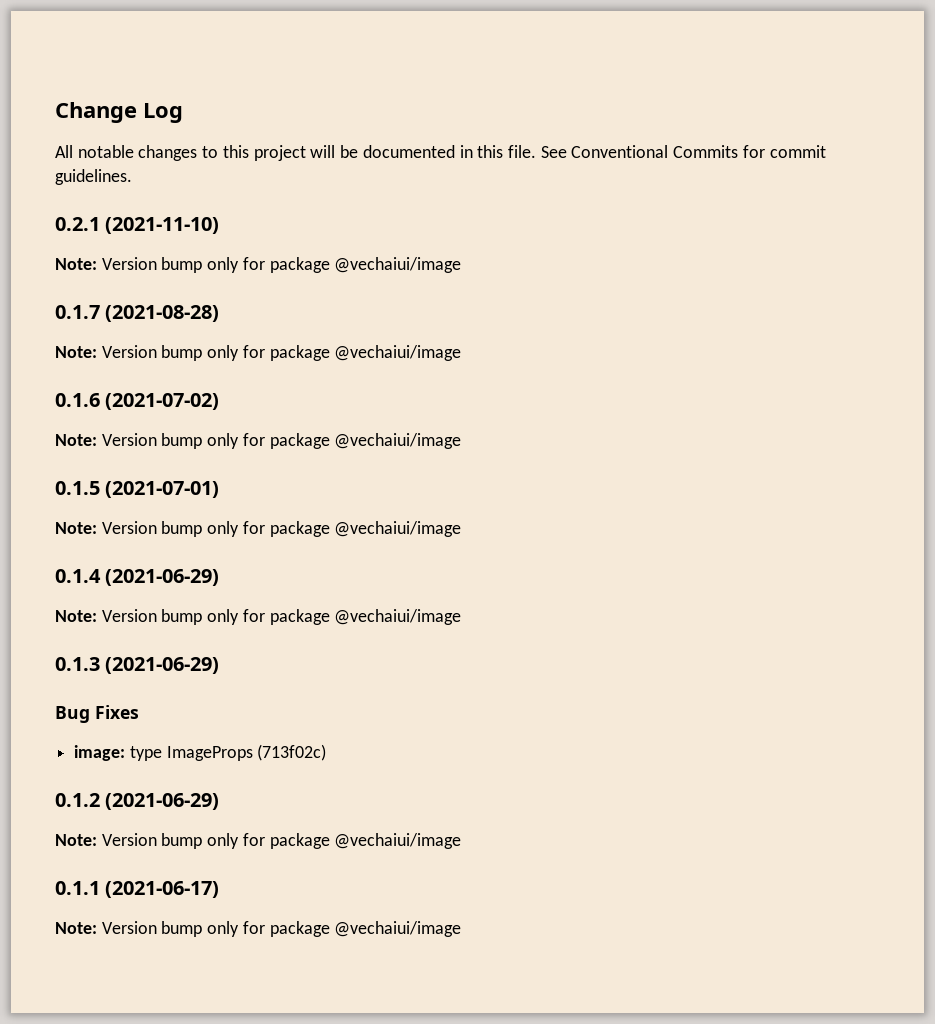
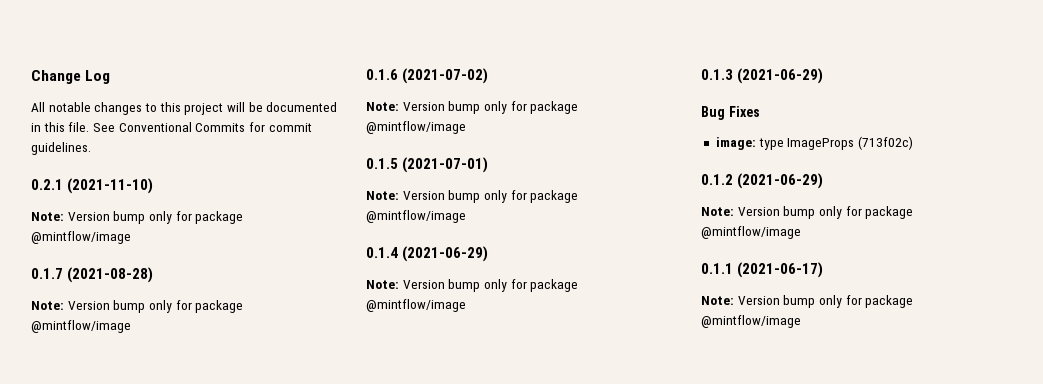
  0.2.1 (2021-11-10)
- Note: Version bump only for package @vechaiui/image
+ Note: Version bump only for package @mintflow/image
  0.1.7 (2021-08-28)
- Note: Version bump only for package @vechaiui/image
+ Note: Version bump only for package @mintflow/image
  0.1.6 (2021-07-02)
- Note: Version bump only for package @vechaiui/image
+ Note: Version bump only for package @mintflow/image
  0.1.5 (2021-07-01)
- Note: Version bump only for package @vechaiui/image
+ Note: Version bump only for package @mintflow/image
  0.1.4 (2021-06-29)
- Note: Version bump only for package @vechaiui/image
+ Note: Version bump only for package @mintflow/image
  0.1.2 (2021-06-29)
- Note: Version bump only for package @vechaiui/image
+ Note: Version bump only for package @mintflow/image
  0.1.1 (2021-06-17)
- Note: Version bump only for package @vechaiui/image
+ Note: Version bump only for package @mintflow/image

